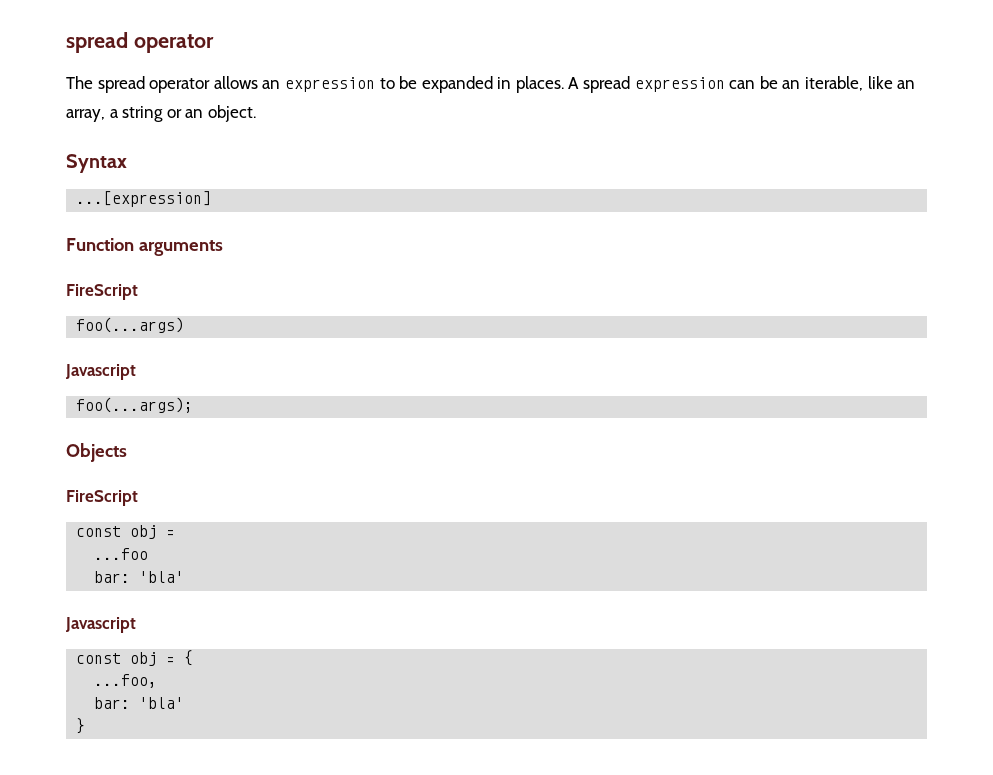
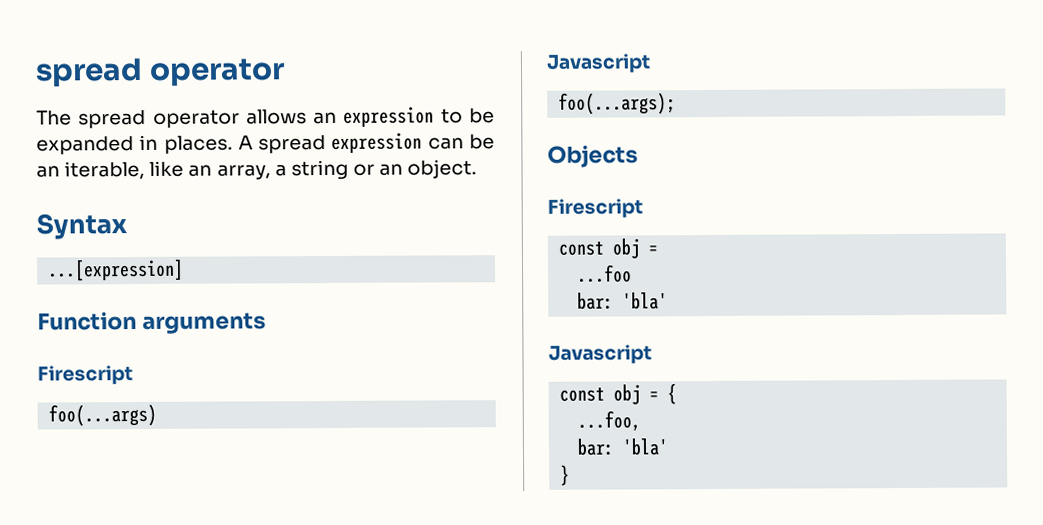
  Function arguments
- FireScript
+ Firescript
  Objects
- FireScript
+ Firescript

